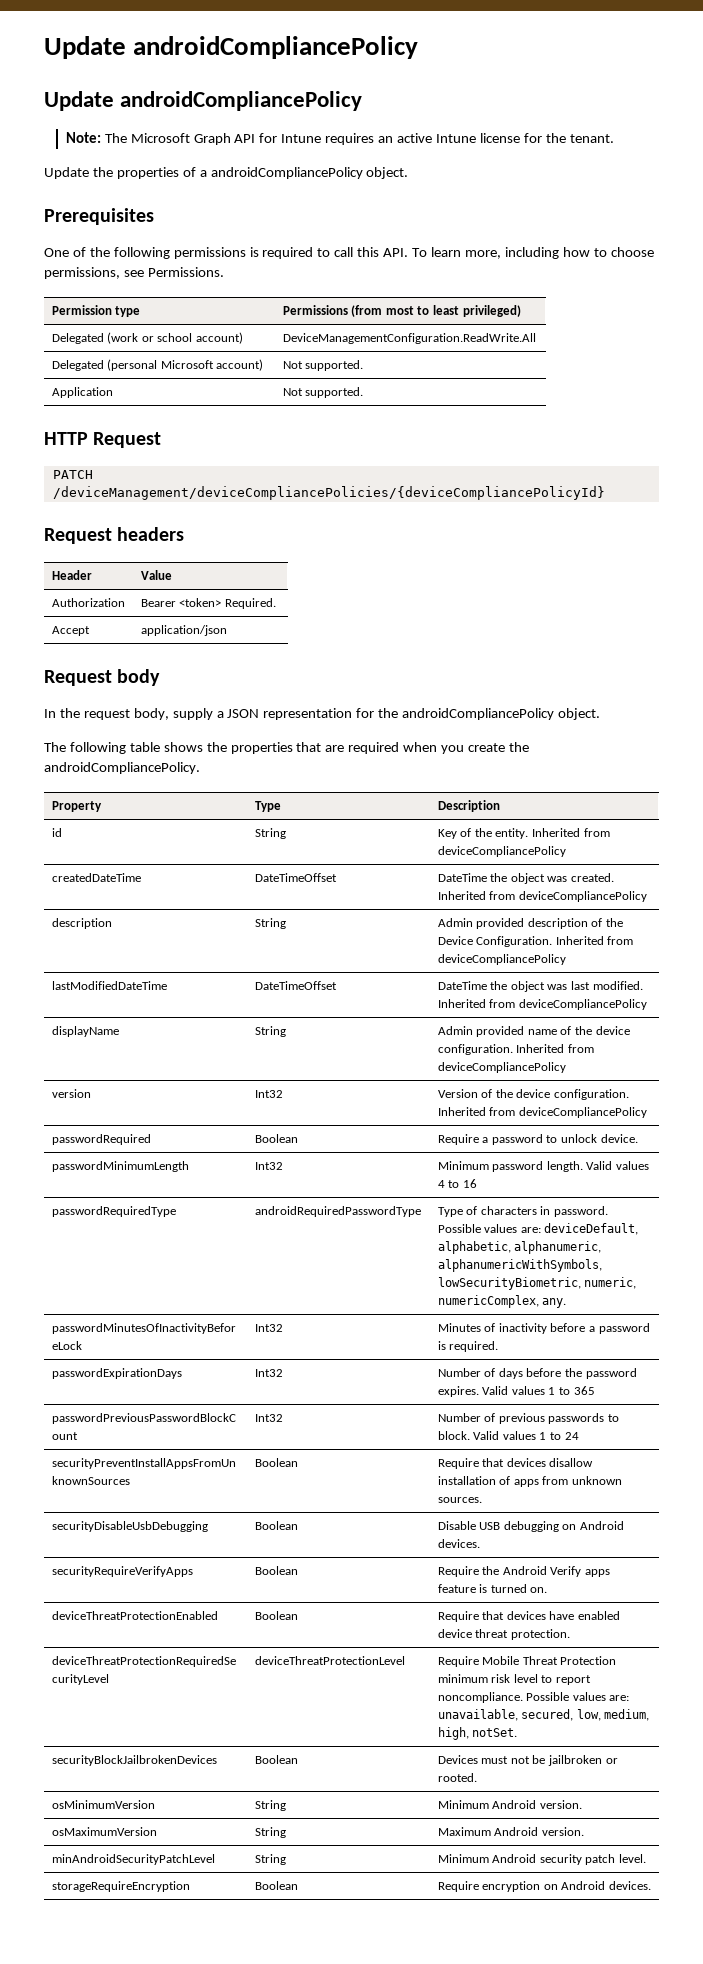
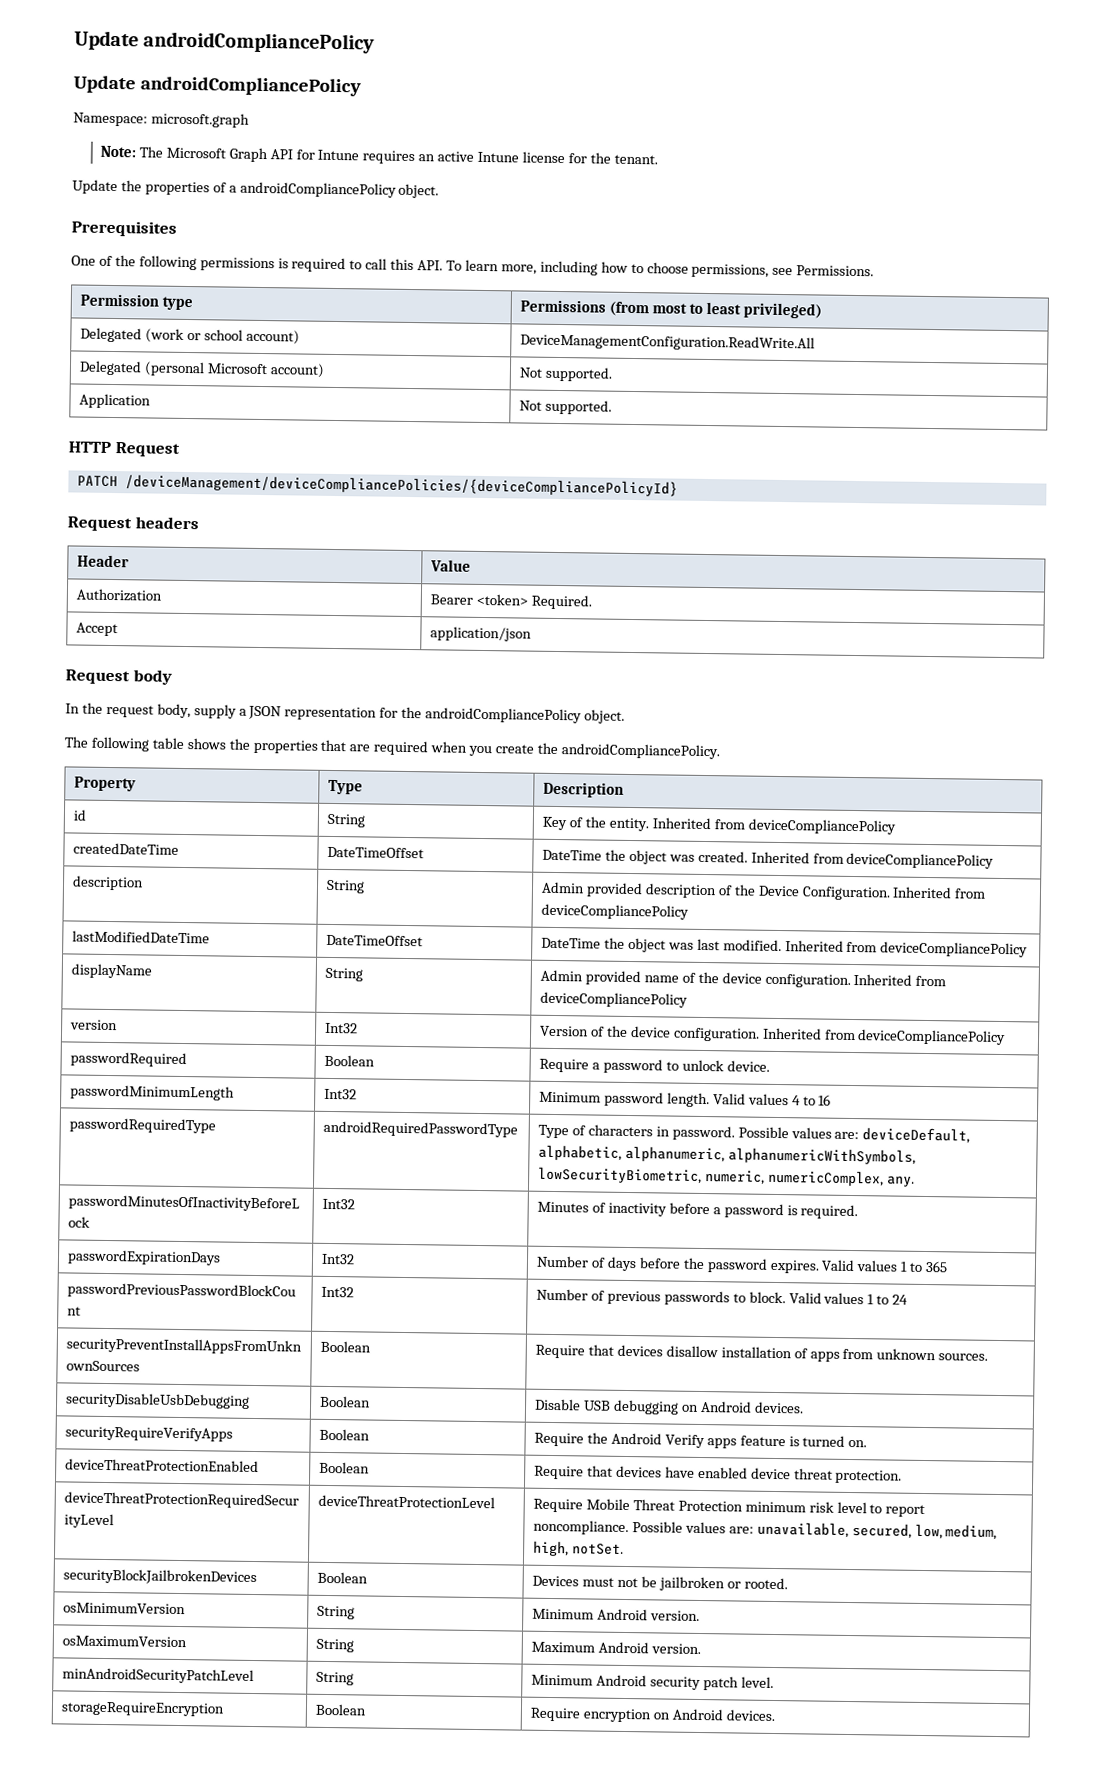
+ Namespace: microsoft.graph

